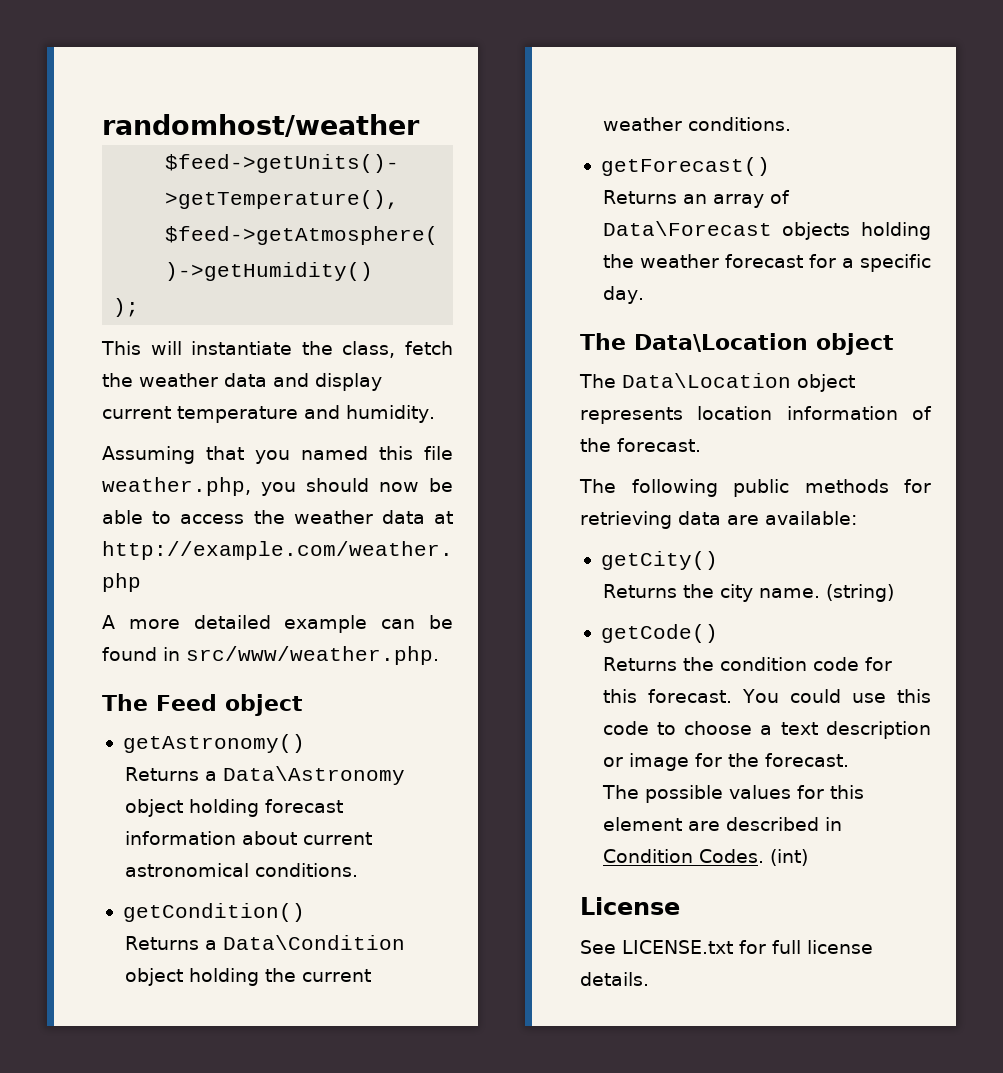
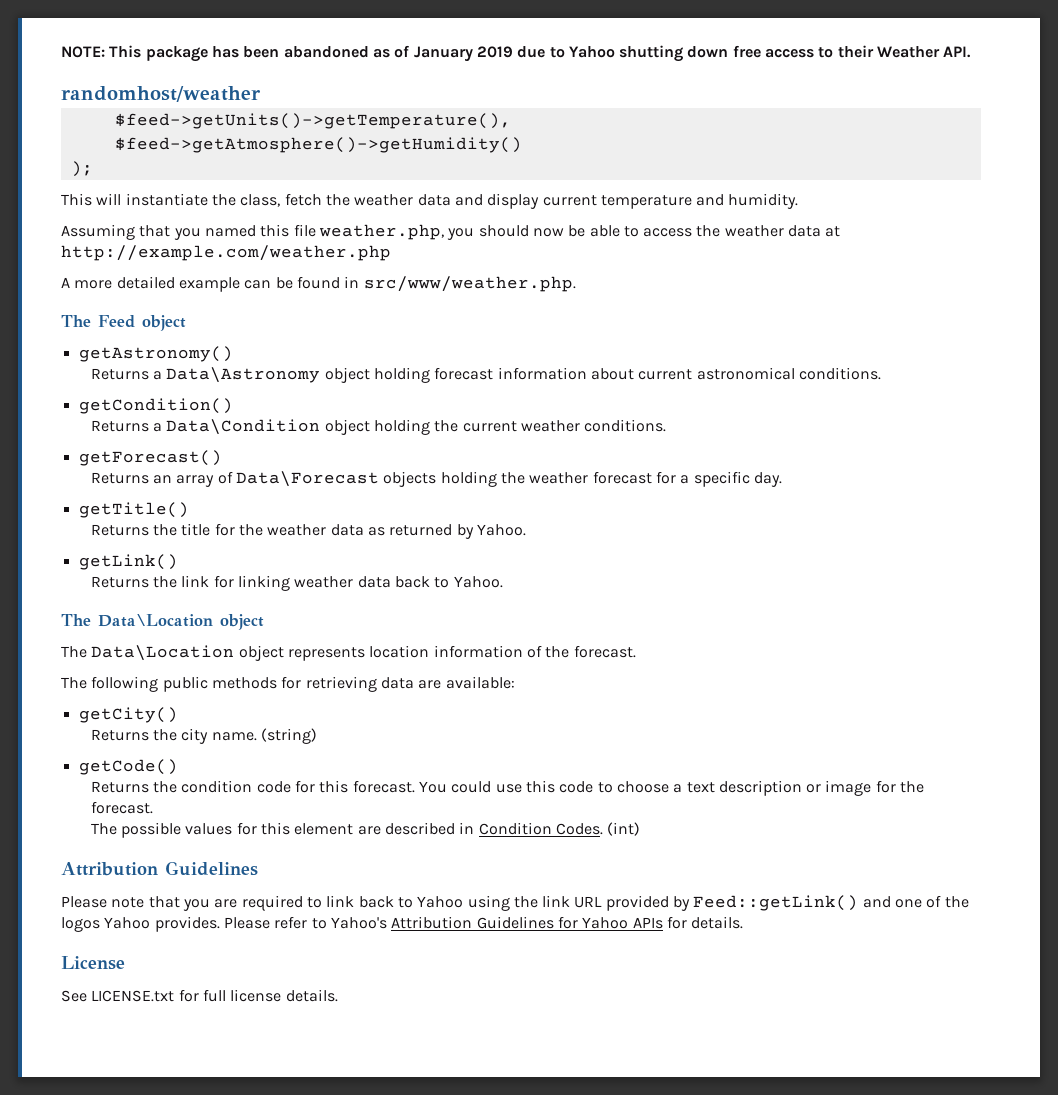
+ NOTE: This package has been abandoned as of January 2019 due to Yahoo shutting down free access to their Weather API.
+ getTitle()
+ Returns the title for the weather data as returned by Yahoo.
+ getLink()
+ Returns the link for linking weather data back to Yahoo.
  (int)
+ Attribution Guidelines
+ Please note that you are required to link back to Yahoo using the link URL provided by Feed::getLink() and one of the logos Yahoo provides. Please refer to Yahoo's Attribution Guidelines for Yahoo APIs for details.

